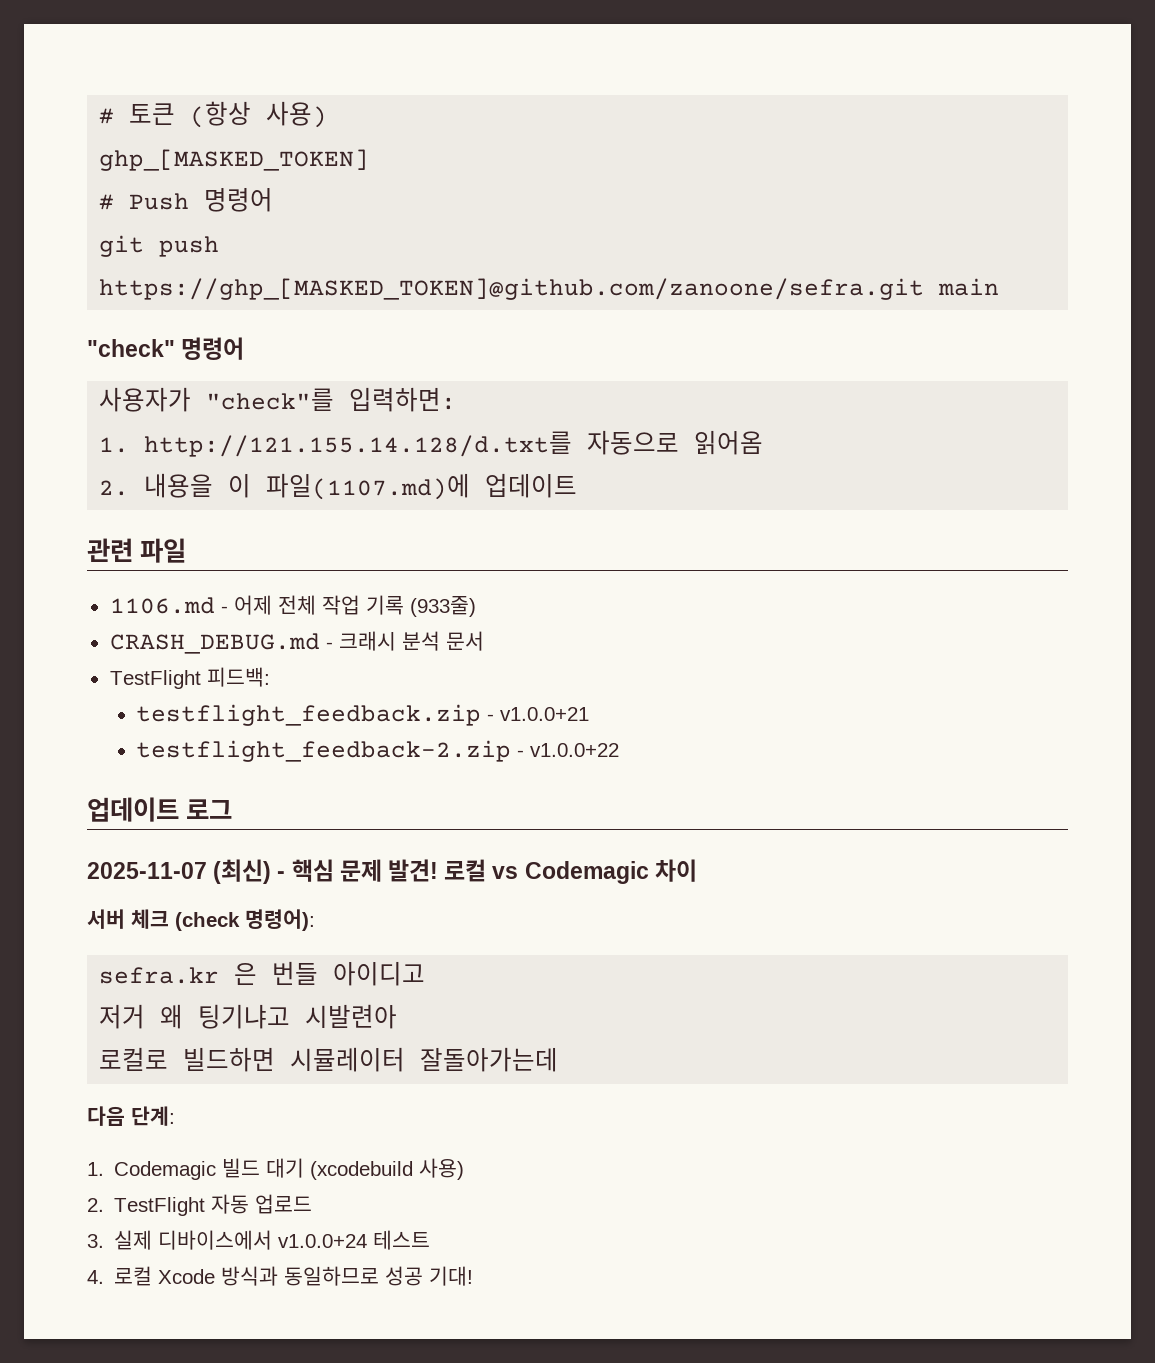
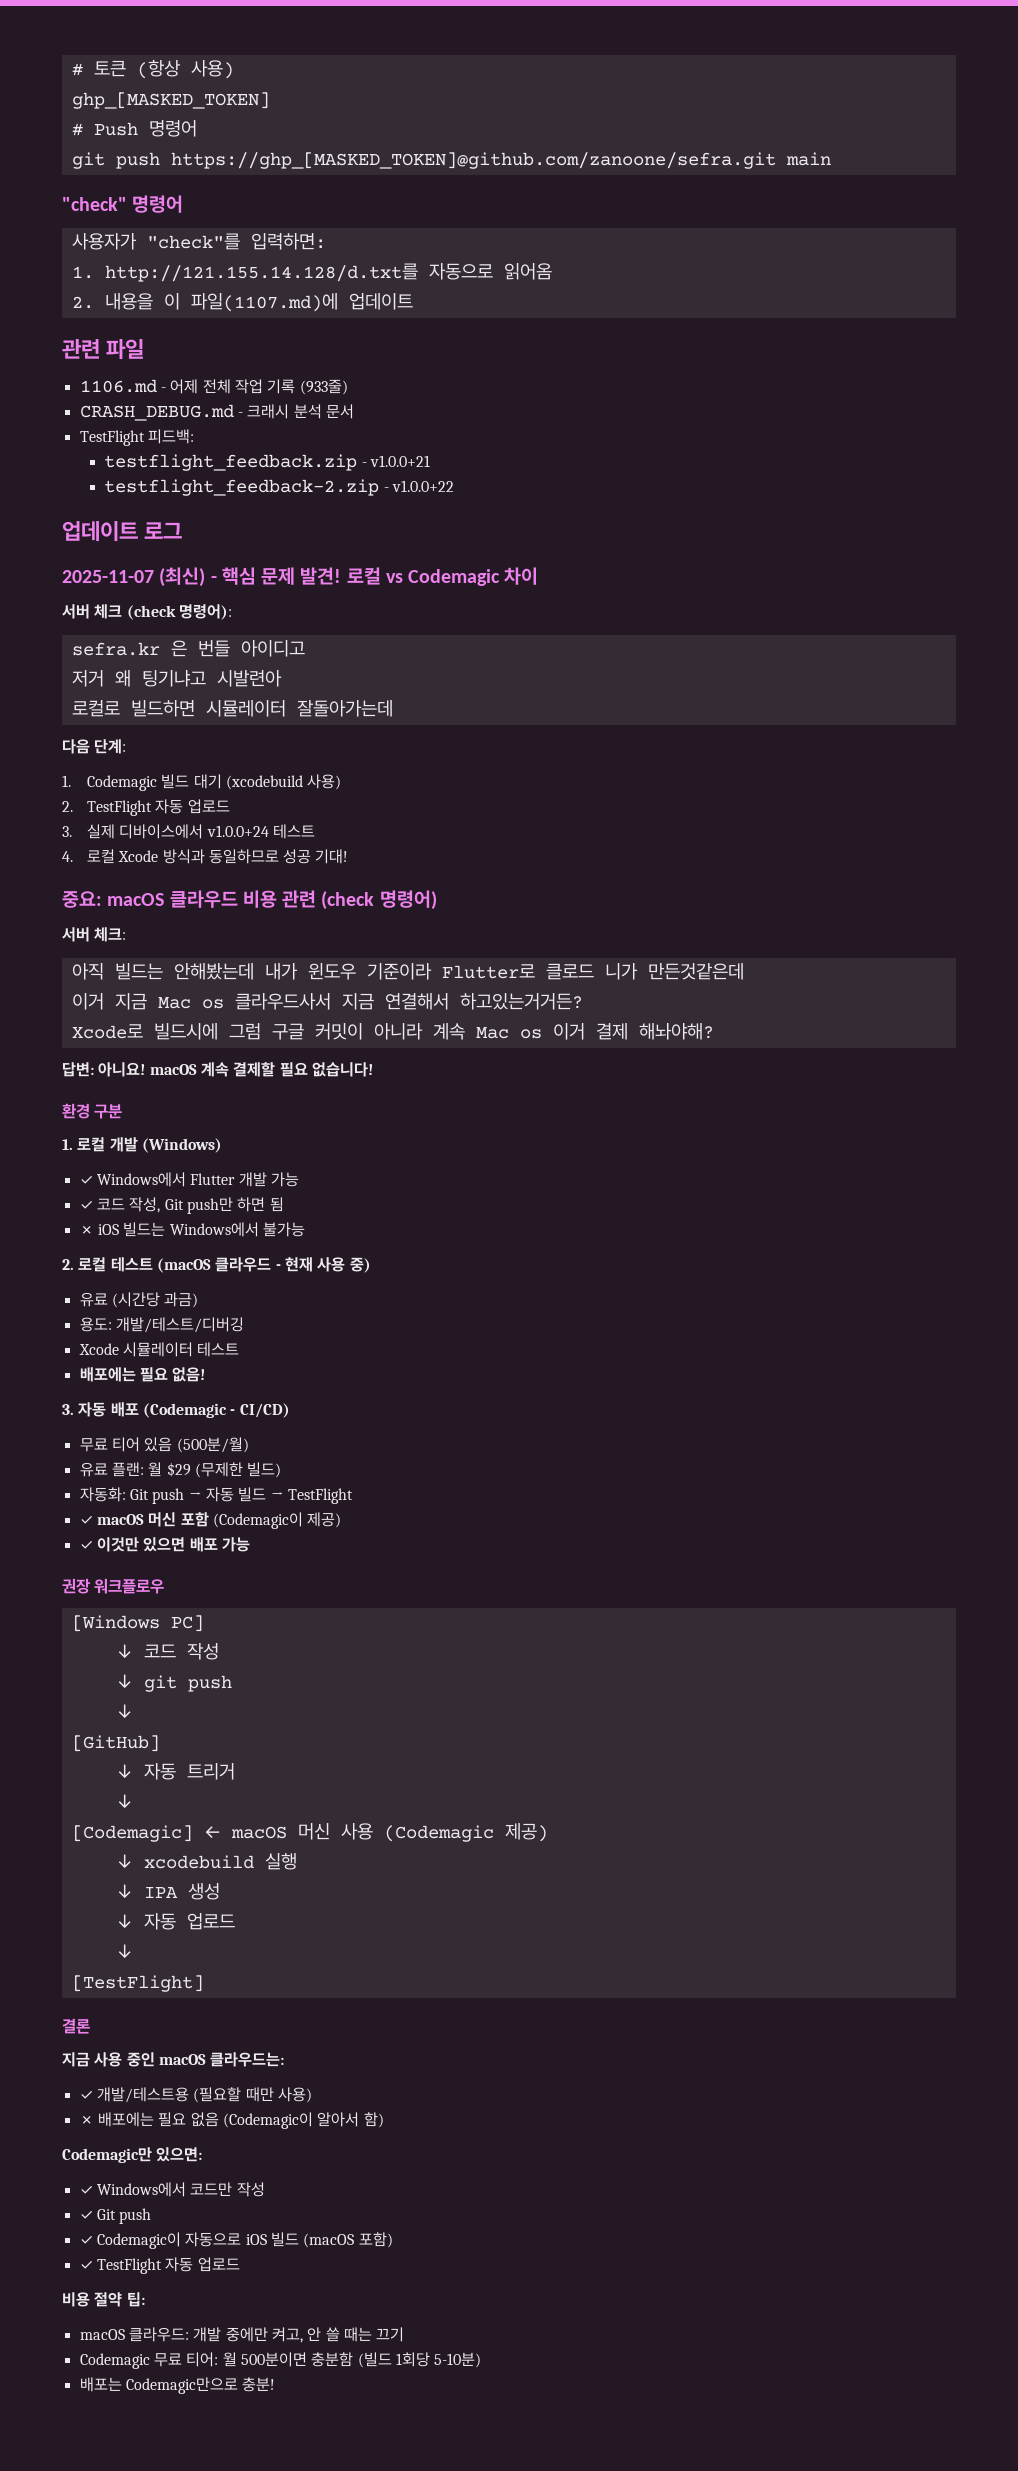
+ 중요: macOS 클라우드 비용 관련 (check 명령어)
+ 서버 체크:
+ 아직 빌드는 안해봤는데 내가 윈도우 기준이라 Flutter로 클로드 니가 만든것같은데
+ 이거 지금 Mac os 클라우드사서 지금 연결해서 하고있는거거든?
+ Xcode로 빌드시에 그럼 구글 커밋이 아니라 계속 Mac os 이거 결제 해놔야해?
+ 답변: 아니요! macOS 계속 결제할 필요 없습니다!
+ 환경 구분
+ 1. 로컬 개발 (Windows)
+ ✓ Windows에서 Flutter 개발 가능
+ ✓ 코드 작성, Git push만 하면 됨
+ ✗ iOS 빌드는 Windows에서 불가능
+ 2. 로컬 테스트 (macOS 클라우드 - 현재 사용 중)
+ 유료 (시간당 과금)
+ 용도: 개발/테스트/디버깅
+ Xcode 시뮬레이터 테스트
+ 배포에는 필요 없음!
+ 3. 자동 배포 (Codemagic - CI/CD)
+ 무료 티어 있음 (500분/월)
+ 유료 플랜: 월 $29 (무제한 빌드)
+ 자동화: Git push → 자동 빌드 → TestFlight
+ ✓ macOS 머신 포함 (Codemagic이 제공)
+ ✓ 이것만 있으면 배포 가능
+ 권장 워크플로우
+ [Windows PC]
+ ↓ 코드 작성
+ ↓ git push
+ ↓
+ [GitHub]
+ ↓ 자동 트리거
+ ↓
+ [Codemagic] ← macOS 머신 사용 (Codemagic 제공)
+ ↓ xcodebuild 실행
+ ↓ IPA 생성
+ ↓ 자동 업로드
+ ↓
+ [TestFlight]
+ 결론
+ 지금 사용 중인 macOS 클라우드는:
+ ✓ 개발/테스트용 (필요할 때만 사용)
+ ✗ 배포에는 필요 없음 (Codemagic이 알아서 함)
+ Codemagic만 있으면:
+ ✓ Windows에서 코드만 작성
+ ✓ Git push
+ ✓ Codemagic이 자동으로 iOS 빌드 (macOS 포함)
+ ✓ TestFlight 자동 업로드
+ 비용 절약 팁:
+ macOS 클라우드: 개발 중에만 켜고, 안 쓸 때는 끄기
+ Codemagic 무료 티어: 월 500분이면 충분함 (빌드 1회당 5-10분)
+ 배포는 Codemagic만으로 충분!

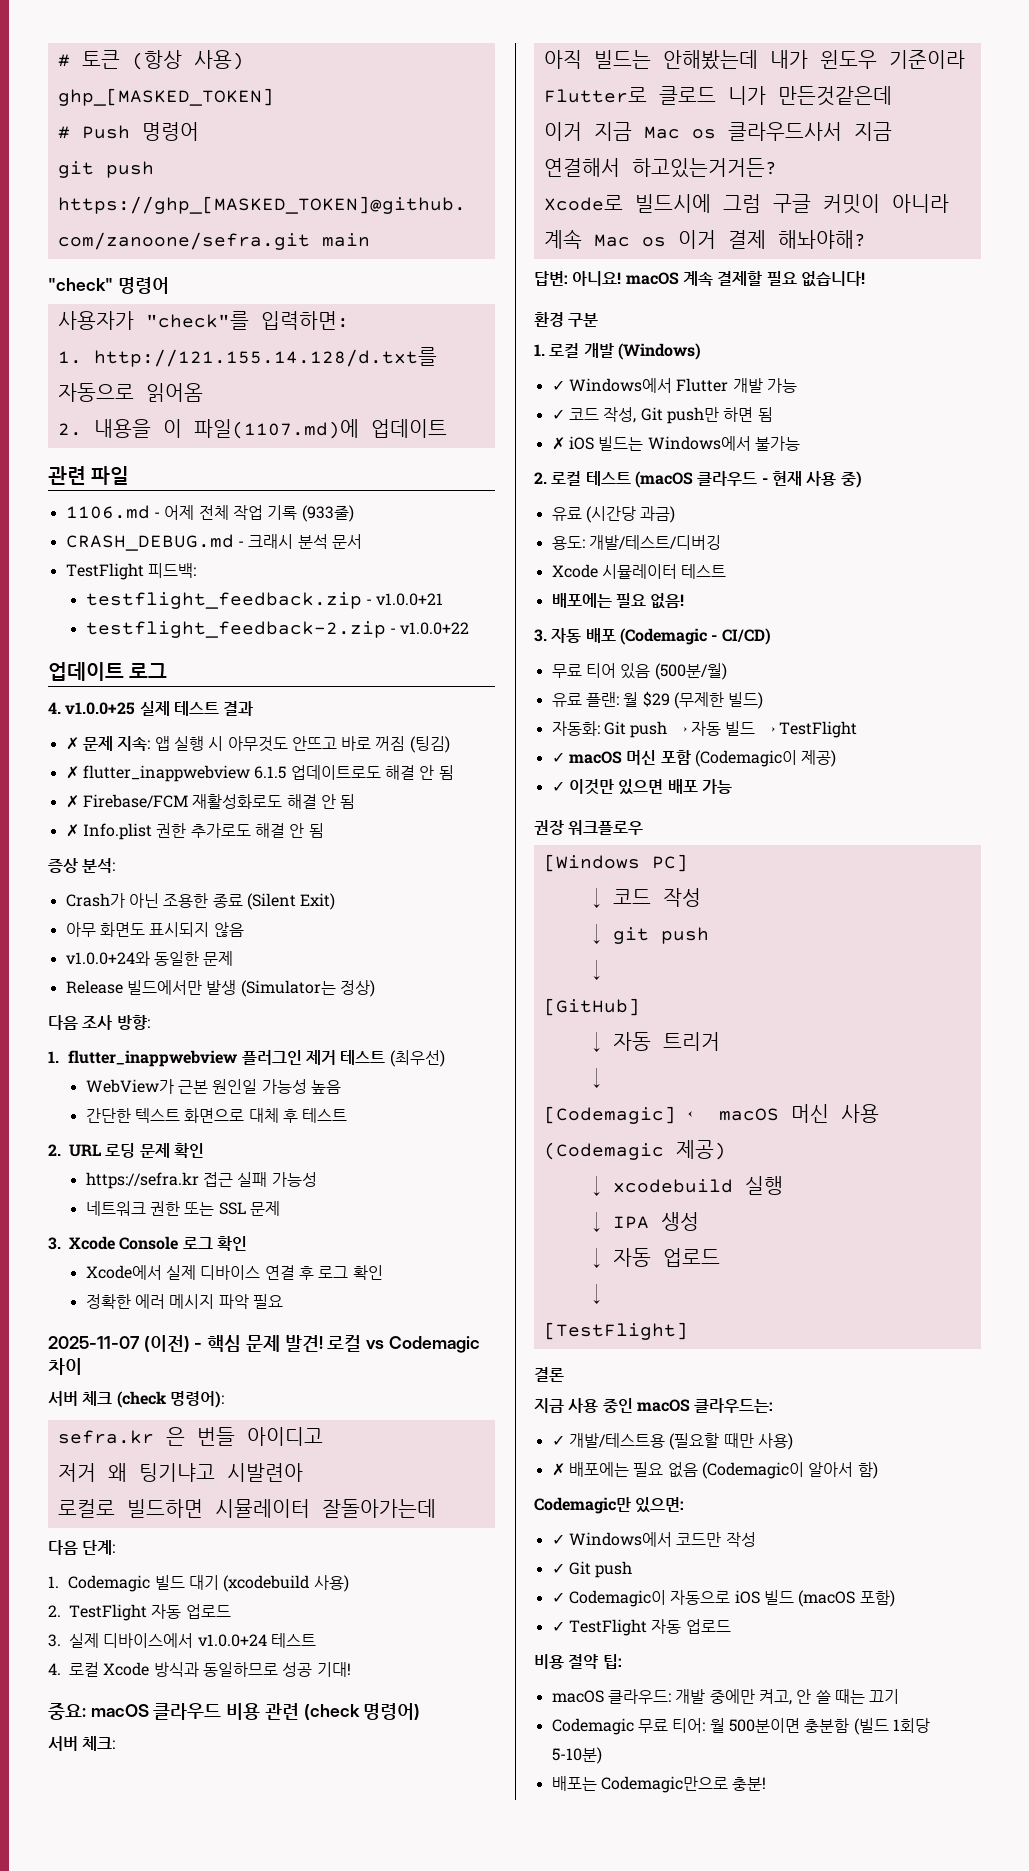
+ 4. v1.0.0+25 실제 테스트 결과
+ ✗ 문제 지속: 앱 실행 시 아무것도 안뜨고 바로 꺼짐 (팅김)
+ ✗ flutter_inappwebview 6.1.5 업데이트로도 해결 안 됨
+ ✗ Firebase/FCM 재활성화로도 해결 안 됨
+ ✗ Info.plist 권한 추가로도 해결 안 됨
+ 증상 분석:
+ Crash가 아닌 조용한 종료 (Silent Exit)
+ 아무 화면도 표시되지 않음
+ v1.0.0+24와 동일한 문제
+ Release 빌드에서만 발생 (Simulator는 정상)
+ 다음 조사 방향:
+ 1. flutter_inappwebview 플러그인 제거 테스트 (최우선)
+ WebView가 근본 원인일 가능성 높음
+ 간단한 텍스트 화면으로 대체 후 테스트
+ 2. URL 로딩 문제 확인
+ https://sefra.kr 접근 실패 가능성
+ 네트워크 권한 또는 SSL 문제
+ 3. Xcode Console 로그 확인
+ Xcode에서 실제 디바이스 연결 후 로그 확인
+ 정확한 에러 메시지 파악 필요
- 2025-11-07 (최신) - 핵심 문제 발견!
+ 2025-11-07 (이전) - 핵심 문제 발견!

